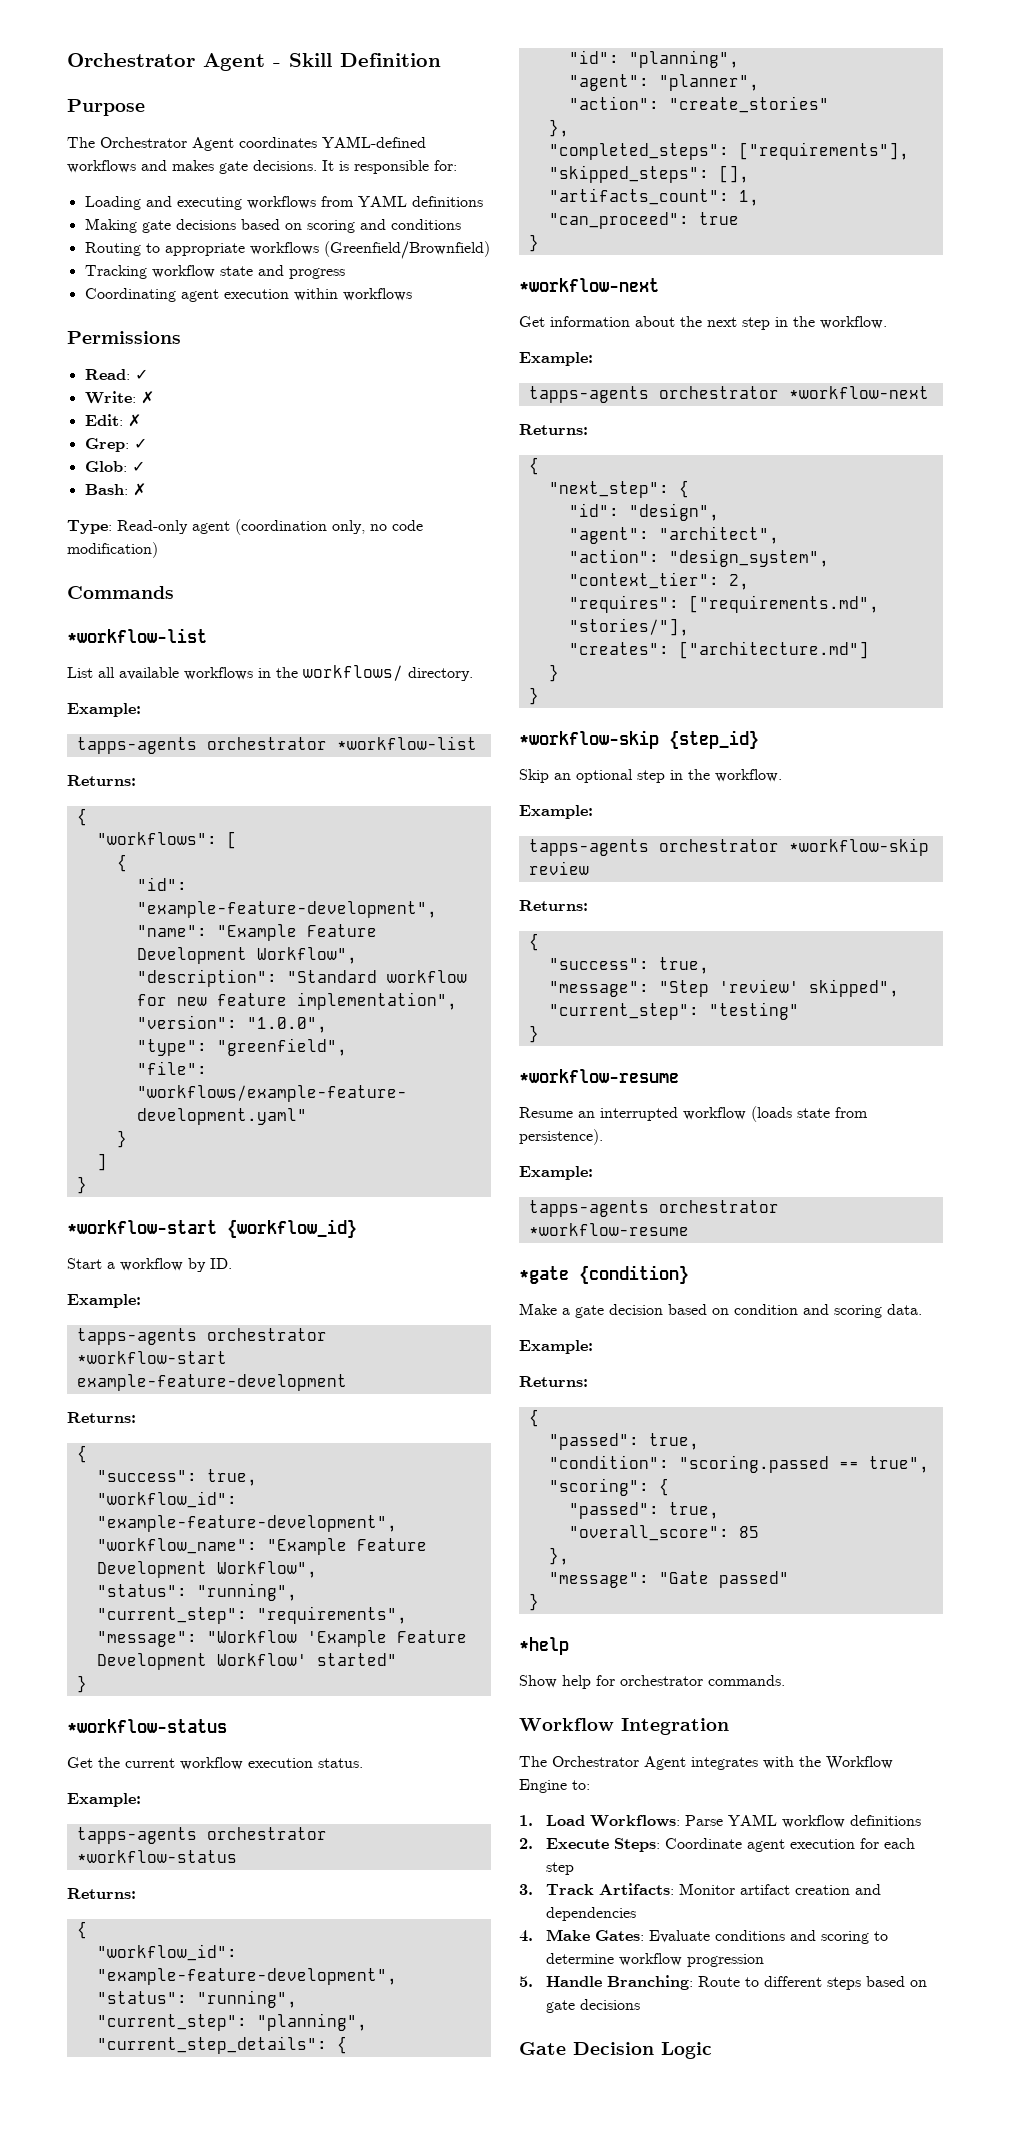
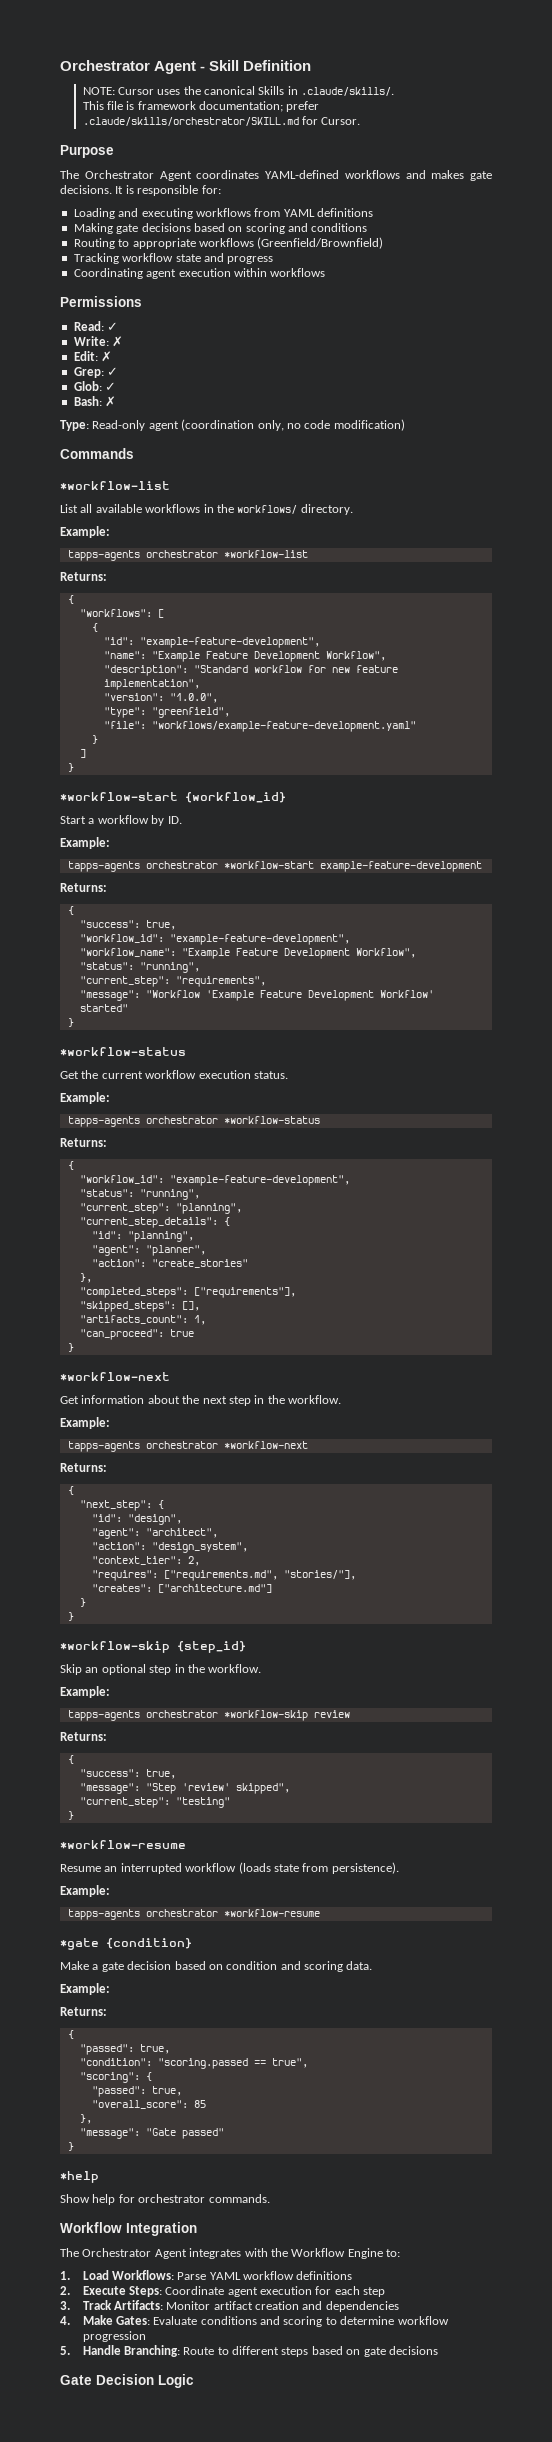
+ NOTE: Cursor uses the canonical Skills in .claude/skills/.
+ This file is framework documentation; prefer .claude/skills/orchestrator/SKILL.md for Cursor.

